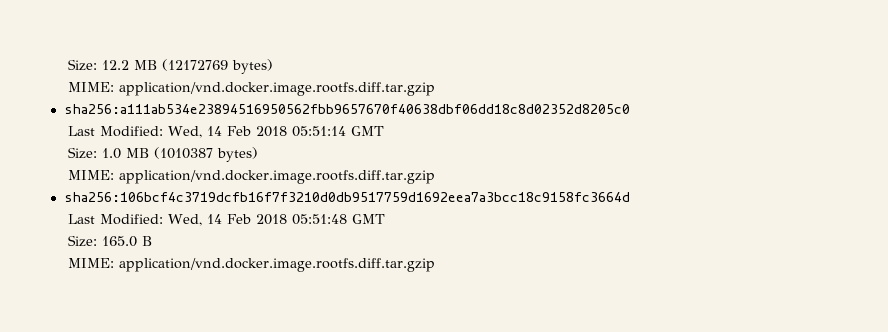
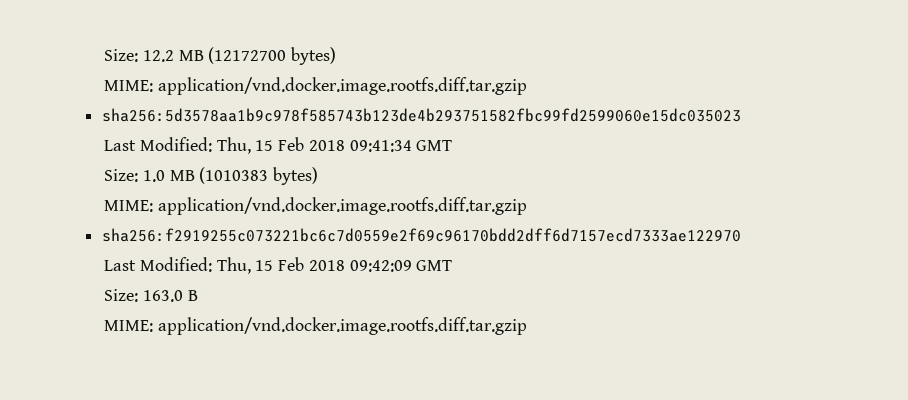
- Size: 12.2 MB (12172769 bytes)
+ Size: 12.2 MB (12172700 bytes)
  MIME: application/vnd.docker.image.rootfs.diff.tar.gzip
- sha256:a111ab534e23894516950562fbb9657670f40638dbf06dd18c8d02352d8205c0
- Last Modified: Wed, 14 Feb 2018 05:51:14 GMT
+ sha256:5d3578aa1b9c978f585743b123de4b293751582fbc99fd2599060e15dc035023
+ Last Modified: Thu, 15 Feb 2018 09:41:34 GMT
- Size: 1.0 MB (1010387 bytes)
+ Size: 1.0 MB (1010383 bytes)
  MIME: application/vnd.docker.image.rootfs.diff.tar.gzip
- sha256:106bcf4c3719dcfb16f7f3210d0db9517759d1692eea7a3bcc18c9158fc3664d
- Last Modified: Wed, 14 Feb 2018 05:51:48 GMT
- Size: 165.0 B
+ sha256:f2919255c073221bc6c7d0559e2f69c96170bdd2dff6d7157ecd7333ae122970
+ Last Modified: Thu, 15 Feb 2018 09:42:09 GMT
+ Size: 163.0 B

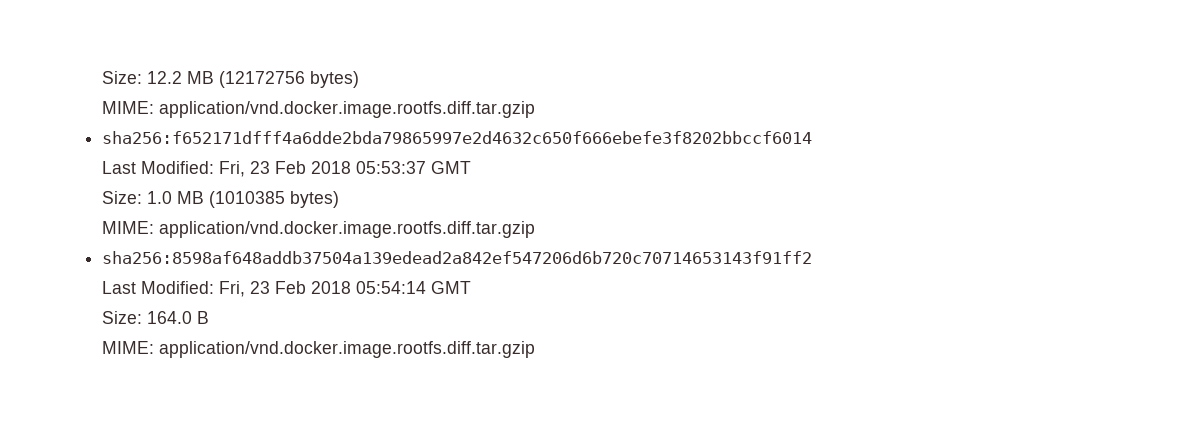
- Size: 12.2 MB (12172700 bytes)
+ Size: 12.2 MB (12172756 bytes)
  MIME: application/vnd.docker.image.rootfs.diff.tar.gzip
- sha256:5d3578aa1b9c978f585743b123de4b293751582fbc99fd2599060e15dc035023
- Last Modified: Thu, 15 Feb 2018 09:41:34 GMT
+ sha256:f652171dfff4a6dde2bda79865997e2d4632c650f666ebefe3f8202bbccf6014
+ Last Modified: Fri, 23 Feb 2018 05:53:37 GMT
- Size: 1.0 MB (1010383 bytes)
+ Size: 1.0 MB (1010385 bytes)
  MIME: application/vnd.docker.image.rootfs.diff.tar.gzip
- sha256:f2919255c073221bc6c7d0559e2f69c96170bdd2dff6d7157ecd7333ae122970
- Last Modified: Thu, 15 Feb 2018 09:42:09 GMT
- Size: 163.0 B
+ sha256:8598af648addb37504a139edead2a842ef547206d6b720c70714653143f91ff2
+ Last Modified: Fri, 23 Feb 2018 05:54:14 GMT
+ Size: 164.0 B

